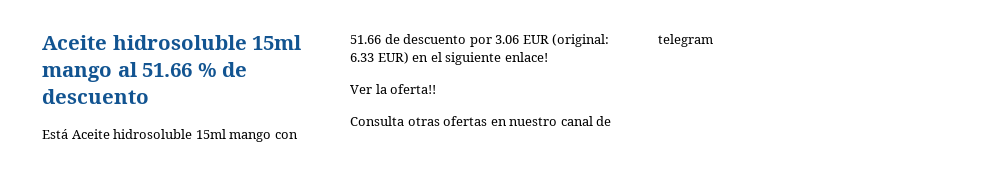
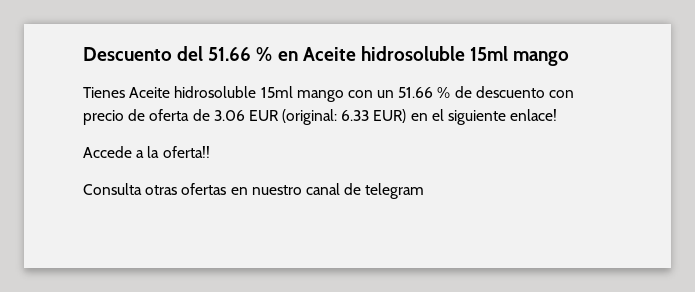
- Aceite hidrosoluble 15ml mango al 51.66 % de descuento
- Está Aceite hidrosoluble 15ml mango con 51.66 de descuento por 3.06 EUR (original: 6.33 EUR) en el siguiente enlace!
+ Descuento del 51.66 % en Aceite hidrosoluble 15ml mango
+ Tienes Aceite hidrosoluble 15ml mango con un 51.66 % de descuento con precio de oferta de 3.06 EUR (original: 6.33 EUR) en el siguiente enlace!
- Ver la oferta!!
+ Accede a la oferta!!

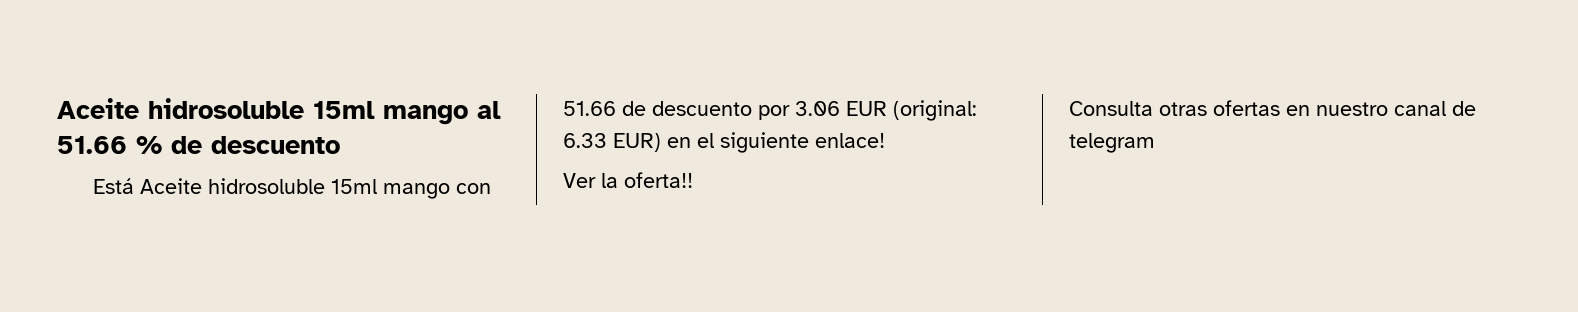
- Descuento del 51.66 % en Aceite hidrosoluble 15ml mango
- Tienes Aceite hidrosoluble 15ml mango con un 51.66 % de descuento con precio de oferta de 3.06 EUR (original: 6.33 EUR) en el siguiente enlace!
+ Aceite hidrosoluble 15ml mango al 51.66 % de descuento
+ Está Aceite hidrosoluble 15ml mango con 51.66 de descuento por 3.06 EUR (original: 6.33 EUR) en el siguiente enlace!
- Accede a la oferta!!
+ Ver la oferta!!

